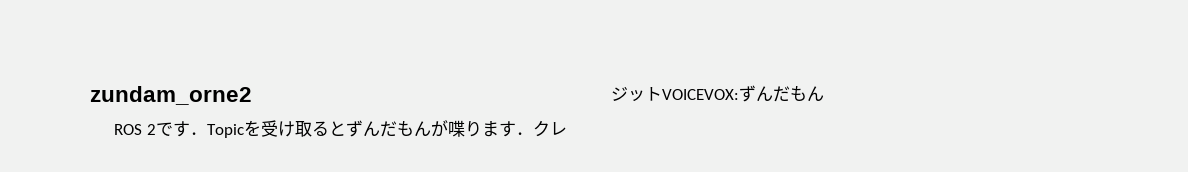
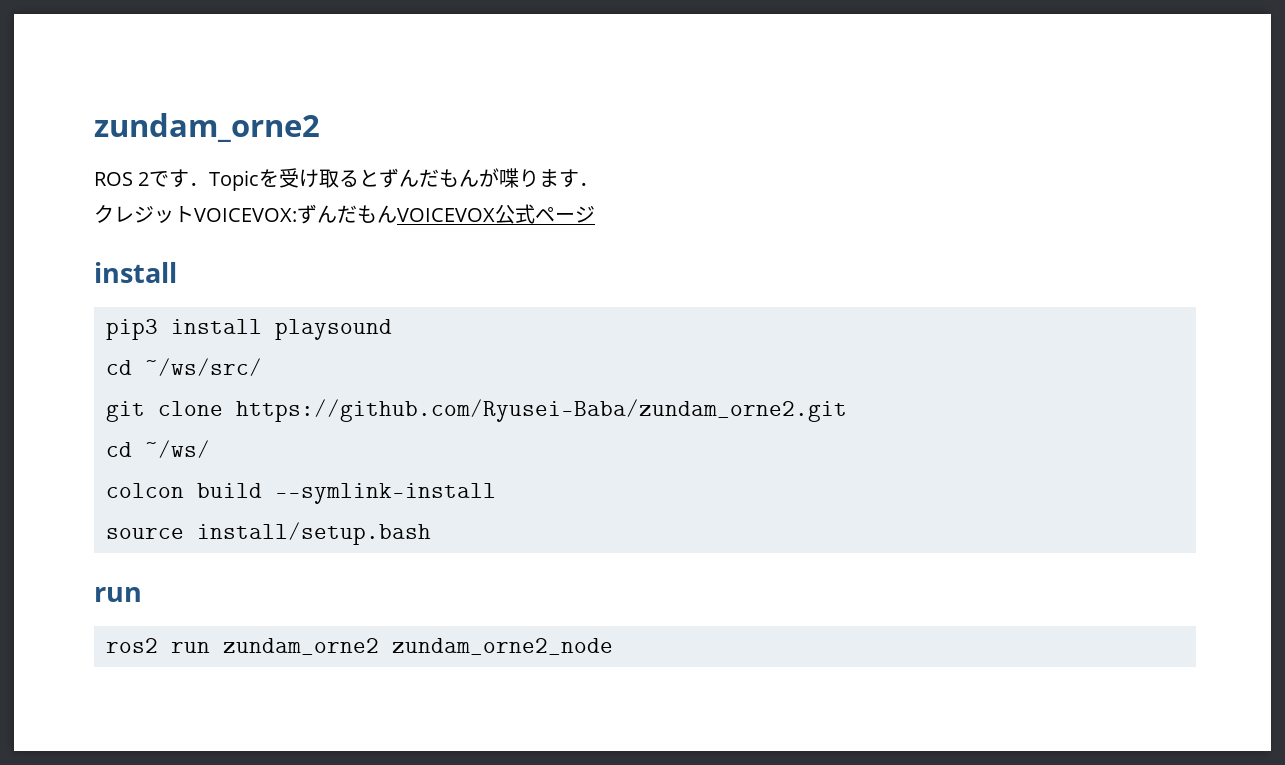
- ROS 2です．Topicを受け取るとずんだもんが喋ります．クレジットVOICEVOX:ずんだもん
+ ROS 2です．Topicを受け取るとずんだもんが喋ります．
+ クレジットVOICEVOX:ずんだもんVOICEVOX公式ページ
+ install
+ pip3 install playsound
+ cd ~/ws/src/
+ git clone https://github.com/Ryusei-Baba/zundam_orne2.git
+ cd ~/ws/
+ colcon build --symlink-install
+ source install/setup.bash
+ run
+ ros2 run zundam_orne2 zundam_orne2_node

